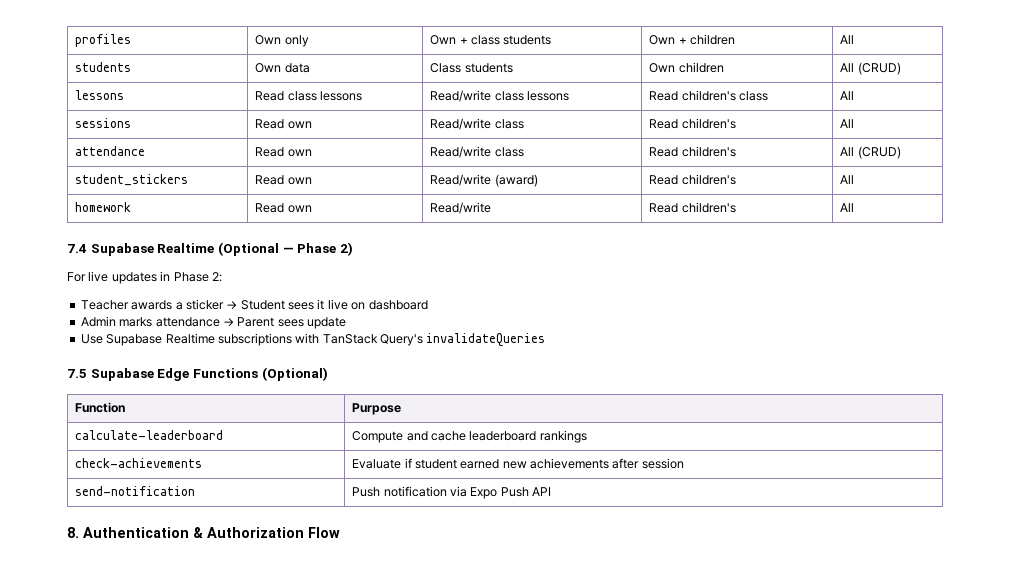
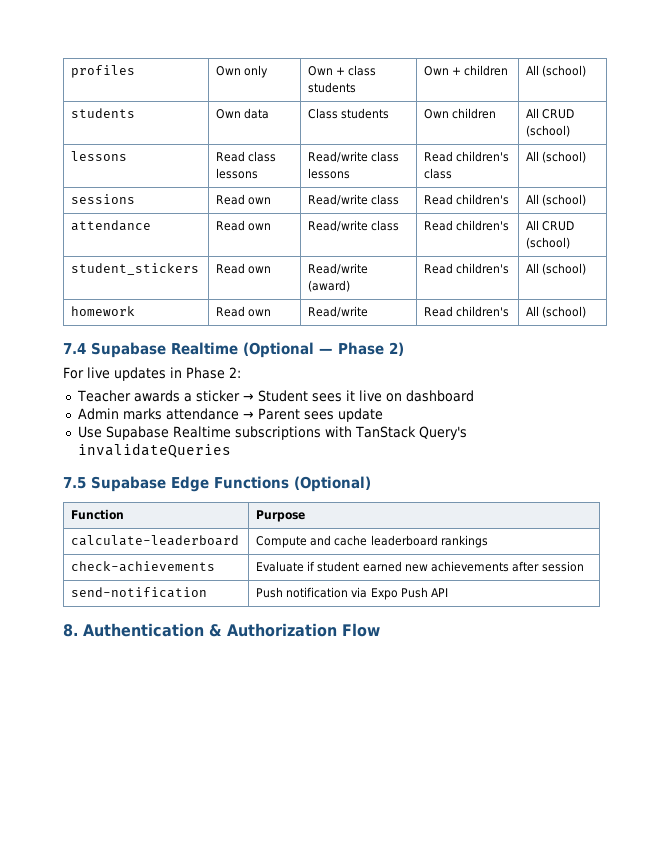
- profiles | Own only | Own + class students | Own + children | All
+ profiles | Own only | Own + class students | Own + children | All (school)
- students | Own data | Class students | Own children | All (CRUD)
+ students | Own data | Class students | Own children | All CRUD (school)
- lessons | Read class lessons | Read/write class lessons | Read children's class | All
+ lessons | Read class lessons | Read/write class lessons | Read children's class | All (school)
- sessions | Read own | Read/write class | Read children's | All
+ sessions | Read own | Read/write class | Read children's | All (school)
- attendance | Read own | Read/write class | Read children's | All (CRUD)
+ attendance | Read own | Read/write class | Read children's | All CRUD (school)
- student_stickers | Read own | Read/write (award) | Read children's | All
+ student_stickers | Read own | Read/write (award) | Read children's | All (school)
- homework | Read own | Read/write | Read children's | All
+ homework | Read own | Read/write | Read children's | All (school)

